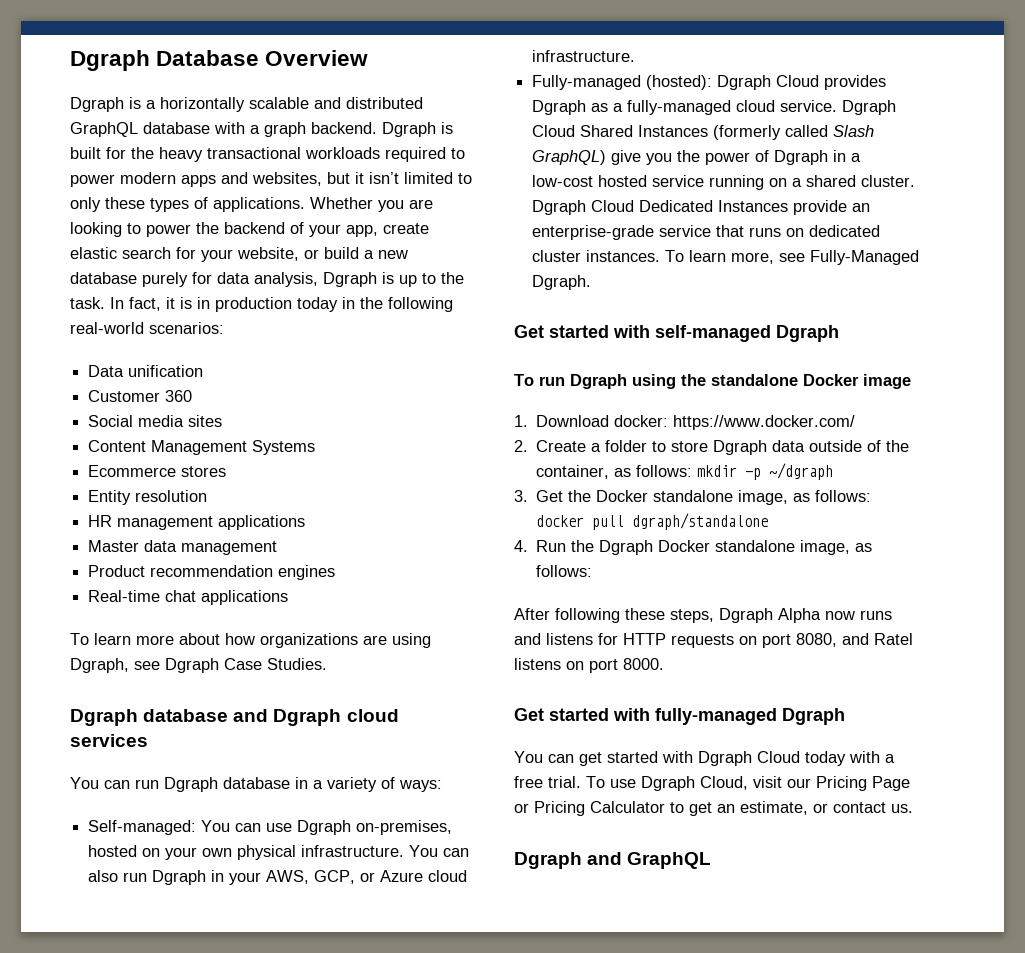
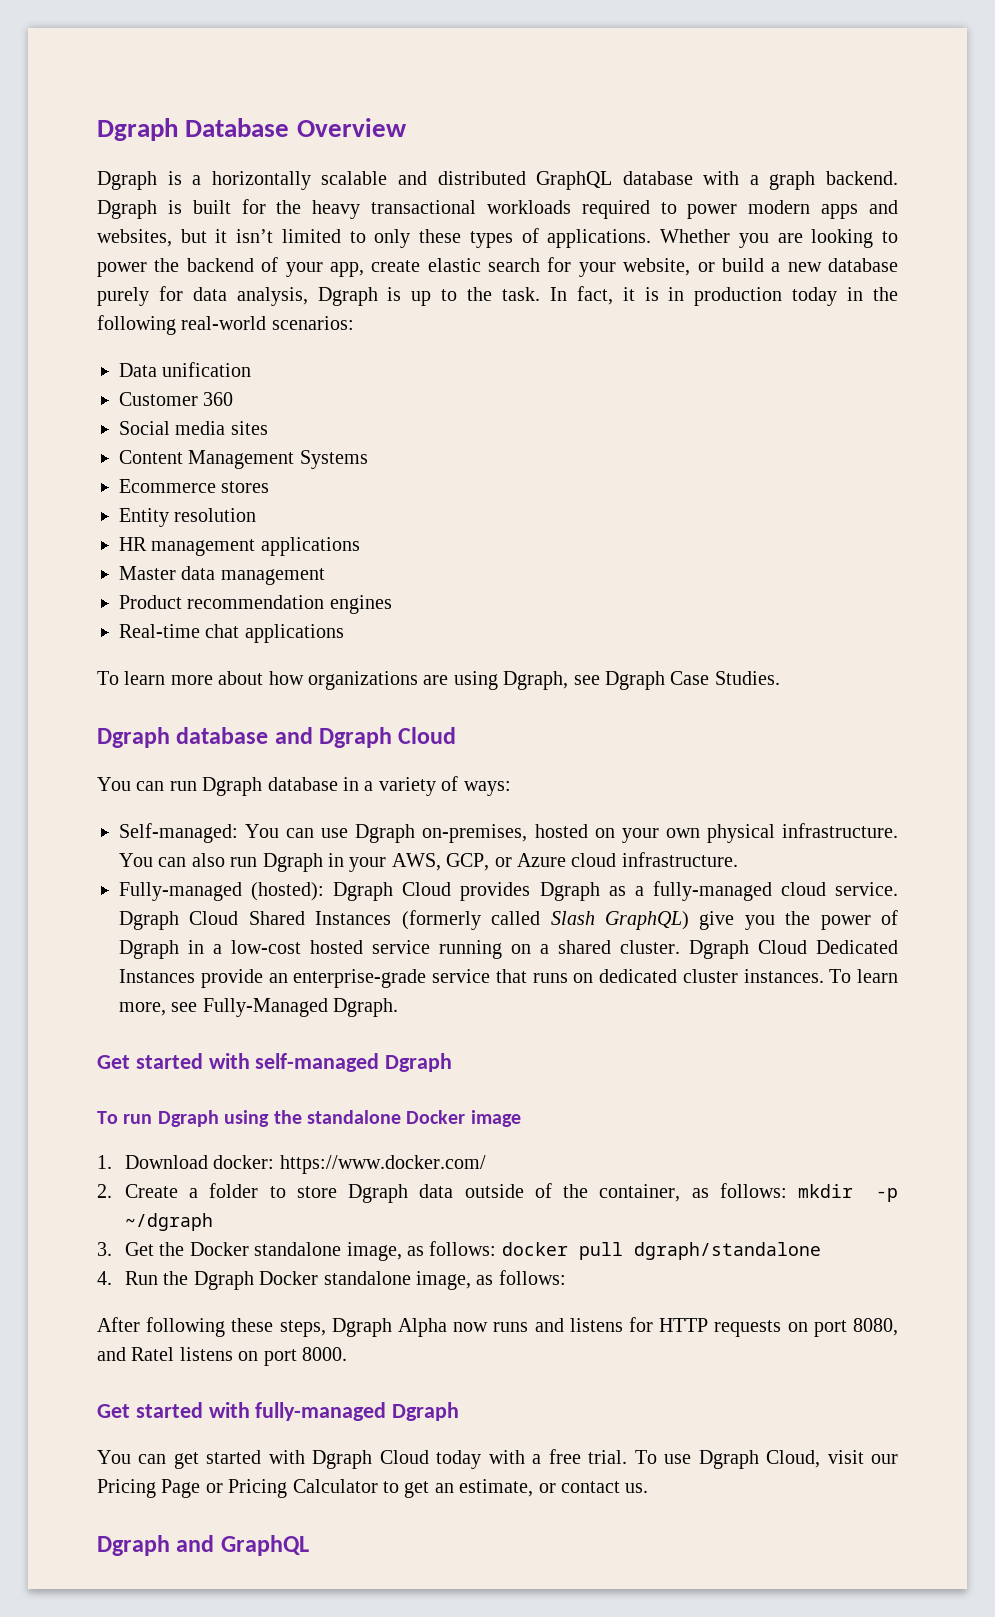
- Dgraph database and Dgraph cloud services
+ Dgraph database and Dgraph Cloud

